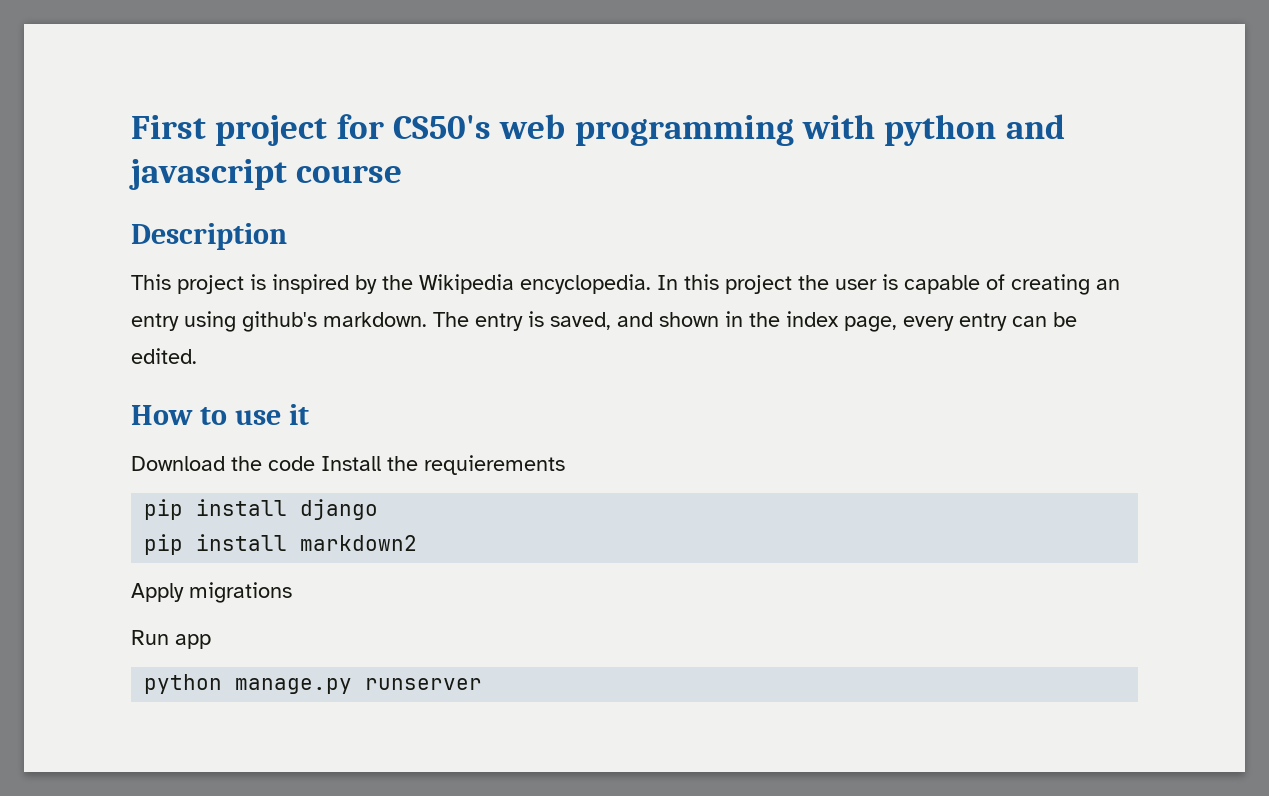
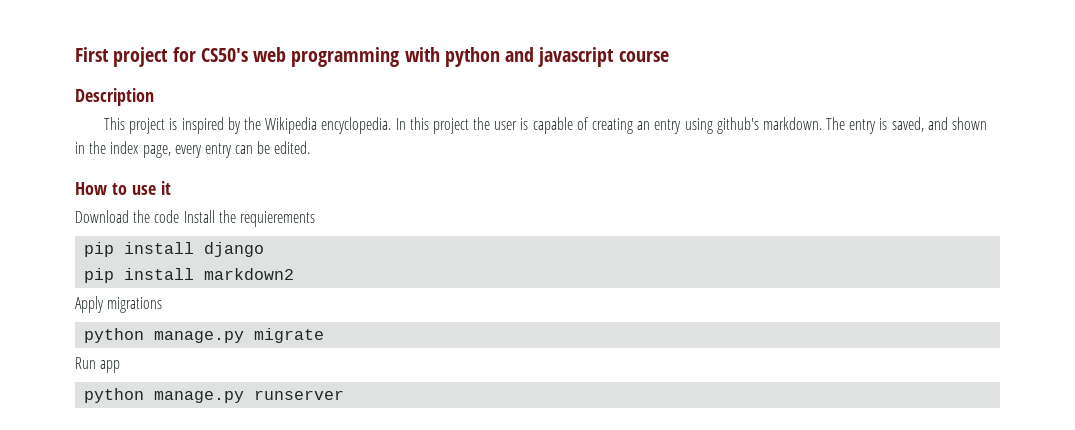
+ python manage.py migrate

